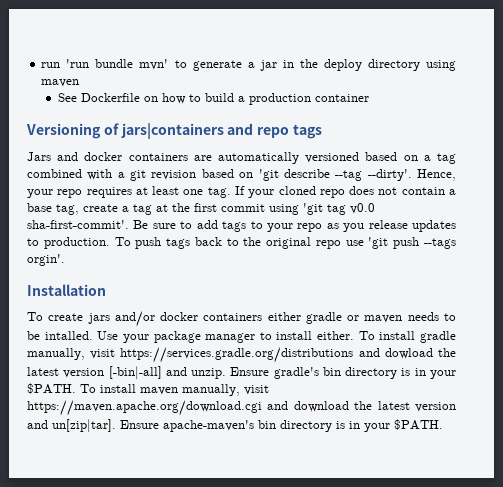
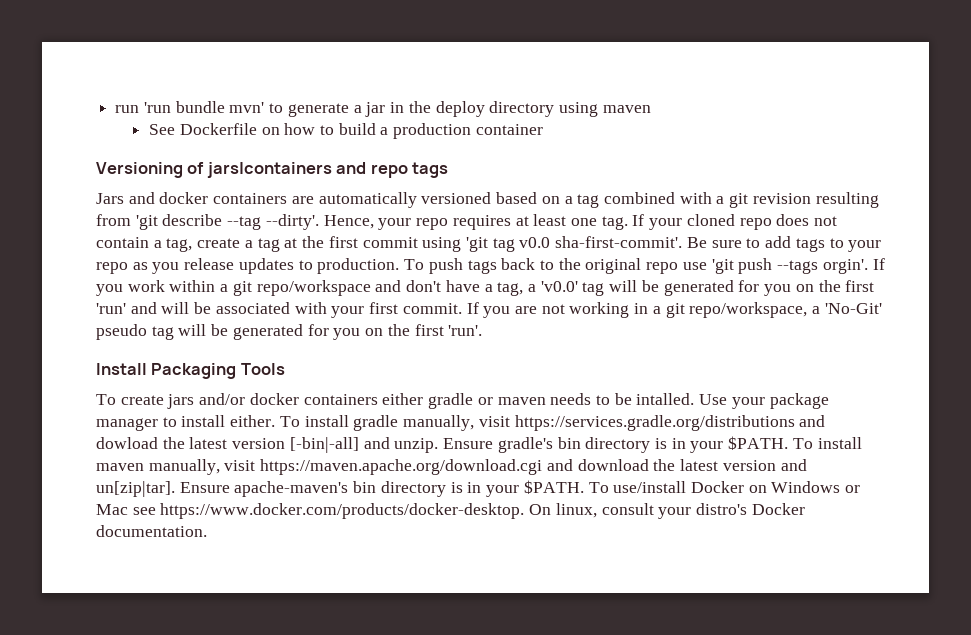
- Jars and docker containers are automatically versioned based on a tag combined with a git revision based on 'git describe --tag --dirty'.
+ Jars and docker containers are automatically versioned based on a tag combined with a git revision resulting from 'git describe --tag --dirty'.
- If your cloned repo does not contain a base tag, create a tag at the first commit using 'git tag v0.0 sha-first-commit'.
+ If your cloned repo does not contain a tag, create a tag at the first commit using 'git tag v0.0 sha-first-commit'.
- To push tags back to the original repo use 'git push --tags orgin'.
- Installation
+ To push tags back to the original repo use 'git push --tags orgin'. If you work within a git repo/workspace and don't have a tag, a 'v0.0' tag will be generated for you on the first 'run' and will be associated with your first commit. If you are not working in a git repo/workspace, a 'No-Git' pseudo tag will be generated for you on the first 'run'.
+ Install Packaging Tools
+ To use/install Docker on Windows or Mac see https://www.docker.com/products/docker-desktop. On linux, consult your distro's Docker documentation.

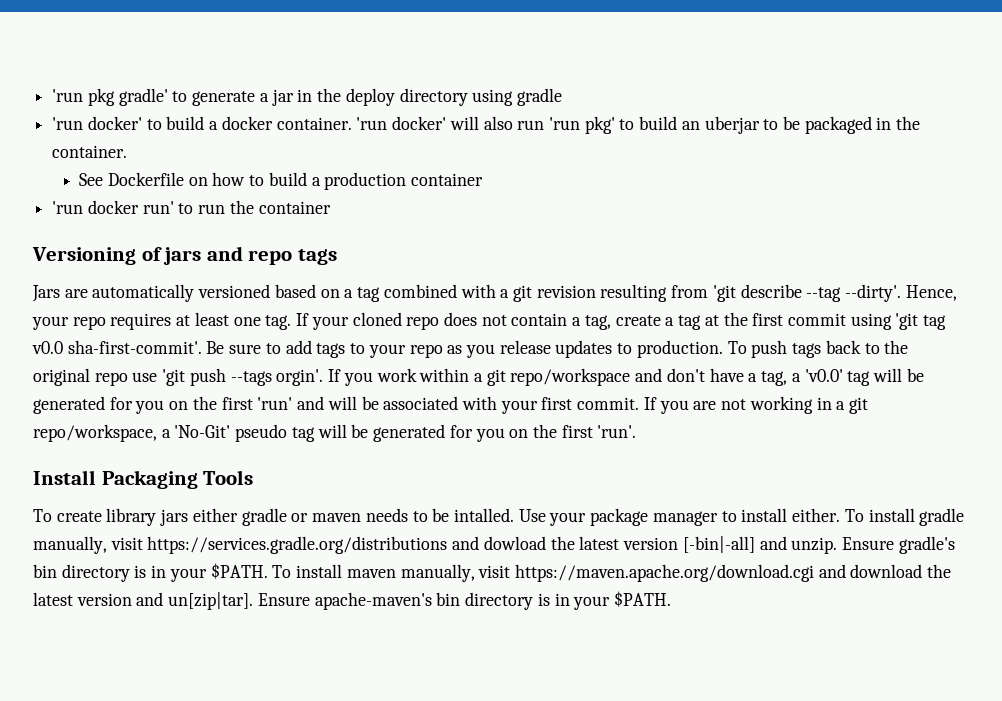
- run 'run bundle mvn' to generate a jar in the deploy directory using maven
+ 'run pkg gradle' to generate a jar in the deploy directory using gradle
+ 'run docker' to build a docker container. 'run docker' will also run 'run pkg' to build an uberjar to be packaged in the container.
+ 'run docker run' to run the container
- Versioning of jars|containers and repo tags
+ Versioning of jars and repo tags
- Jars and docker containers are automatically versioned based on a tag combined with a git revision resulting from 'git describe --tag --dirty'.
+ Jars are automatically versioned based on a tag combined with a git revision resulting from 'git describe --tag --dirty'.
- To create jars and/or docker containers either gradle or maven needs to be intalled.
+ To create library jars either gradle or maven needs to be intalled.
- To use/install Docker on Windows or Mac see https://www.docker.com/products/docker-desktop. On linux, consult your distro's Docker documentation.

